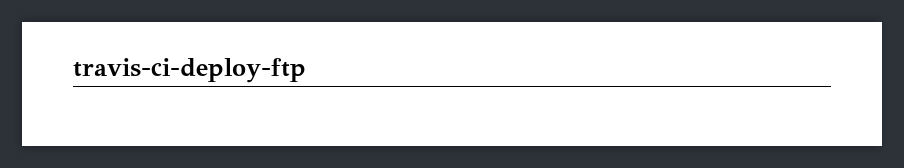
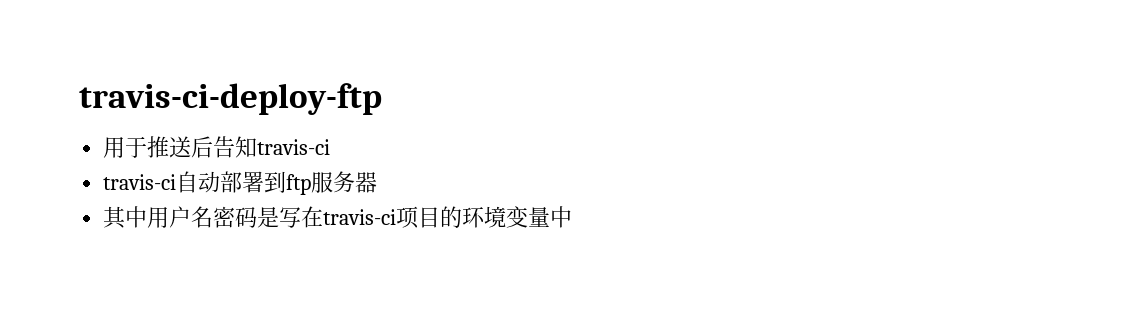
+ 用于推送后告知travis-ci
+ travis-ci自动部署到ftp服务器
+ 其中用户名密码是写在travis-ci项目的环境变量中

